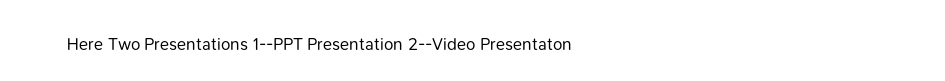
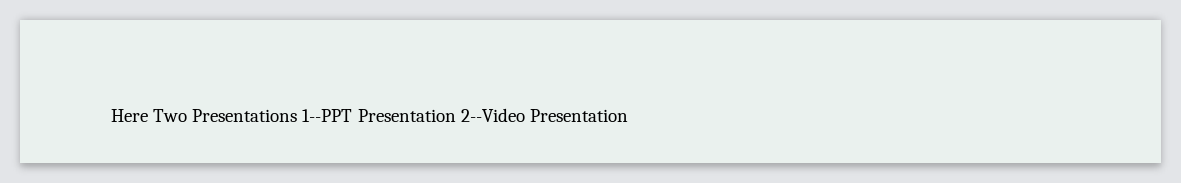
- Here Two Presentations 1--PPT Presentation 2--Video Presentaton
+ Here Two Presentations 1--PPT Presentation 2--Video Presentation

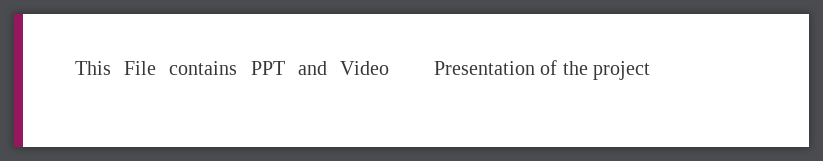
- Here Two Presentations 1--PPT Presentation 2--Video Presentation
+ This File contains PPT and Video Presentation of the project

